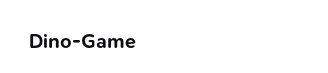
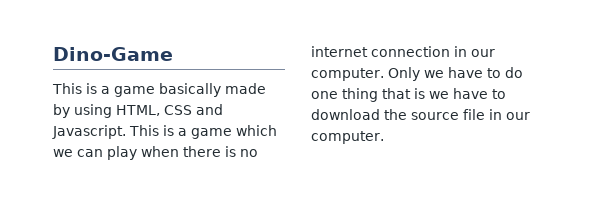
+ This is a game basically made by using HTML, CSS and Javascript. This is a game which we can play when there is no internet connection in our computer. Only we have to do one thing that is we have to download the source file in our computer.

